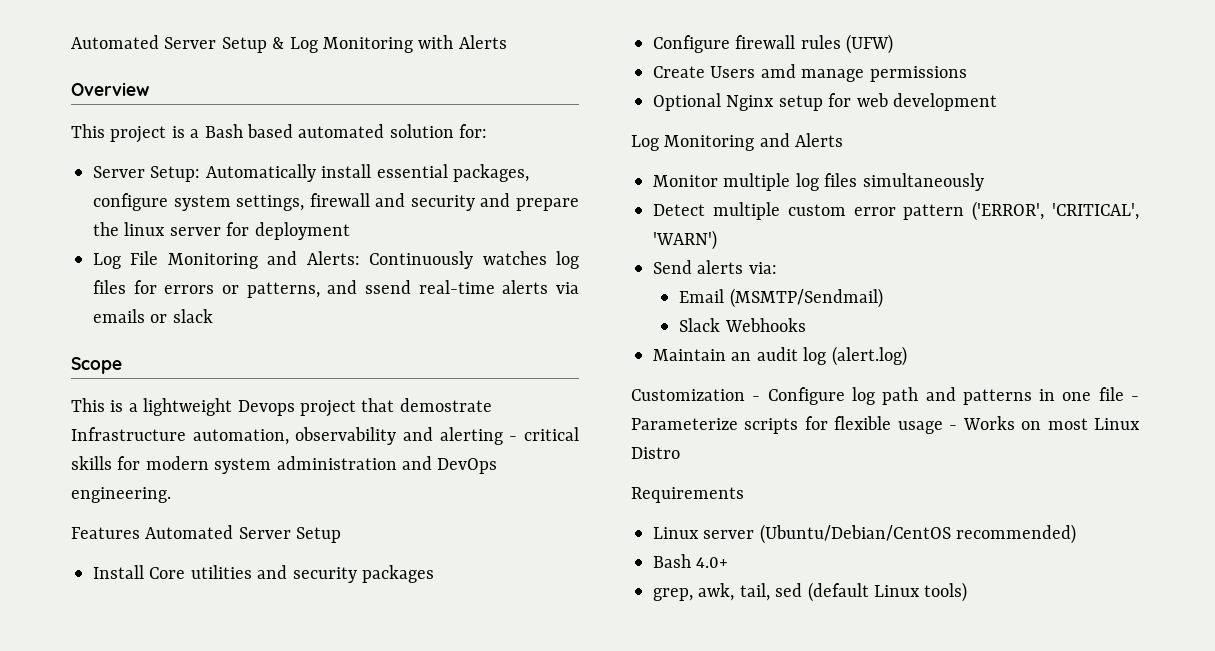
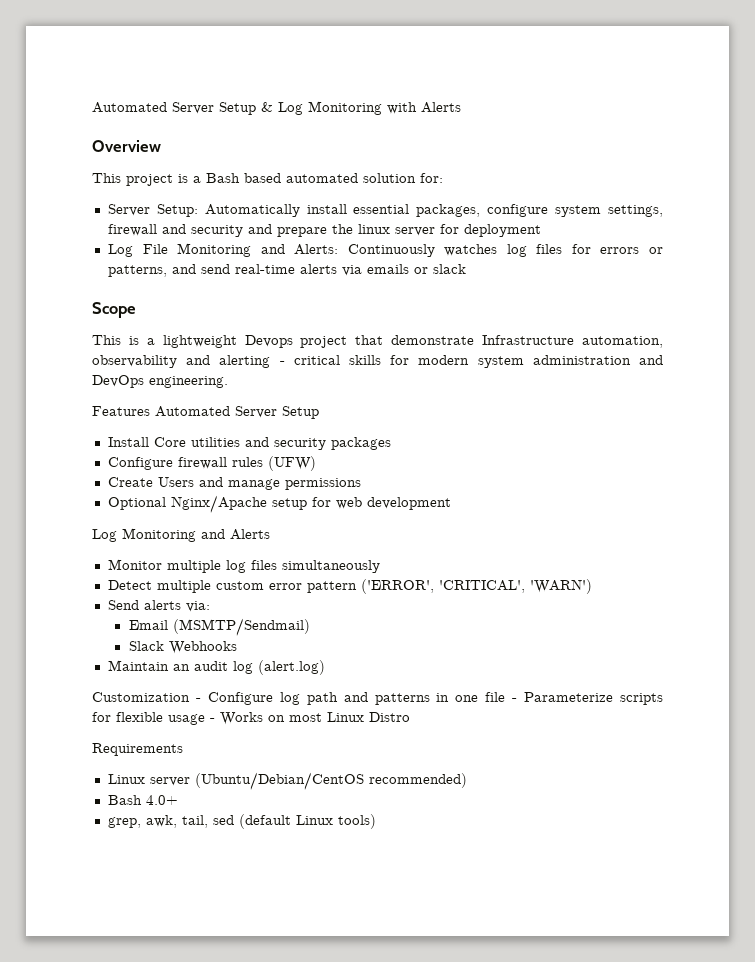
- Log File Monitoring and Alerts: Continuously watches log files for errors or patterns, and ssend real-time alerts via emails or slack
+ Log File Monitoring and Alerts: Continuously watches log files for errors or patterns, and send real-time alerts via emails or slack
- This is a lightweight Devops project that demostrate Infrastructure automation, observability and alerting - critical skills for modern system administration and DevOps engineering.
+ This is a lightweight Devops project that demonstrate Infrastructure automation, observability and alerting - critical skills for modern system administration and DevOps engineering.
- Create Users amd manage permissions
+ Create Users and manage permissions
- Optional Nginx setup for web development
+ Optional Nginx/Apache setup for web development

